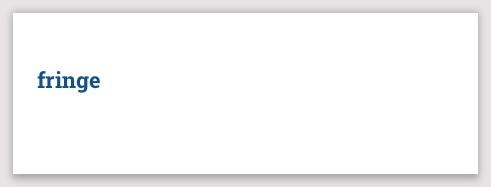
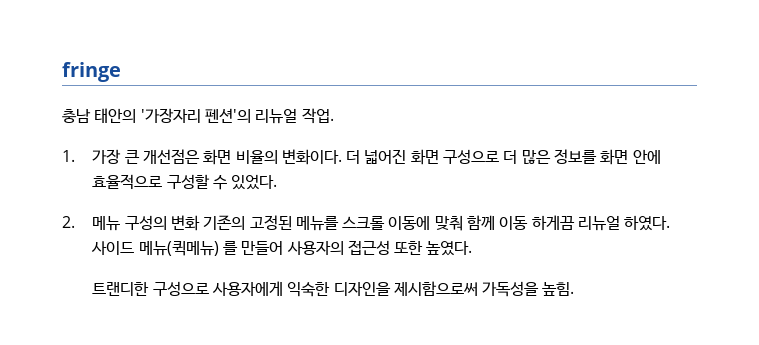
+ 충남 태안의 '가장자리 펜션'의 리뉴얼 작업.
+ 1. 가장 큰 개선점은 화면 비율의 변화이다. 더 넓어진 화면 구성으로 더 많은 정보를 화면 안에 효율적으로 구성할 수 있었다.
+ 2. 메뉴 구성의 변화 기존의 고정된 메뉴를 스크롤 이동에 맞춰 함께 이동 하게끔 리뉴얼 하였다. 사이드 메뉴(퀵메뉴) 를 만들어 사용자의 접근성 또한 높였다.
+ 트랜디한 구성으로 사용자에게 익숙한 디자인을 제시함으로써 가독성을 높힘.

